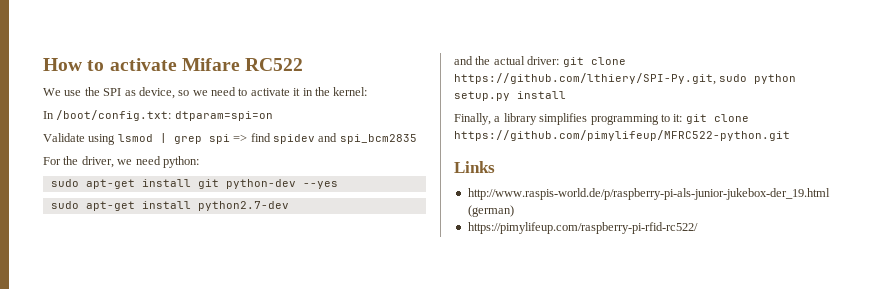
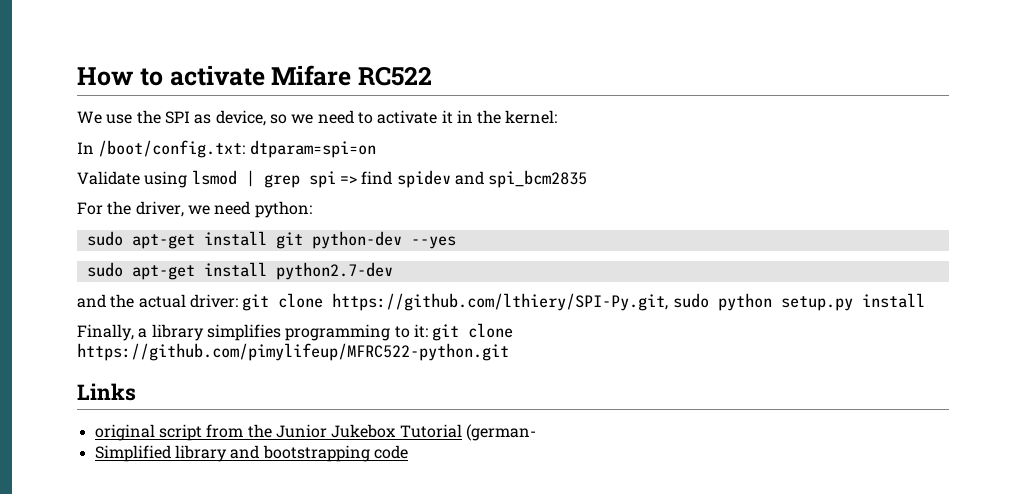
- http://www.raspis-world.de/p/raspberry-pi-als-junior-jukebox-der_19.html (german)
- https://pimylifeup.com/raspberry-pi-rfid-rc522/
+ original script from the Junior Jukebox Tutorial (german-
+ Simplified library and bootstrapping code

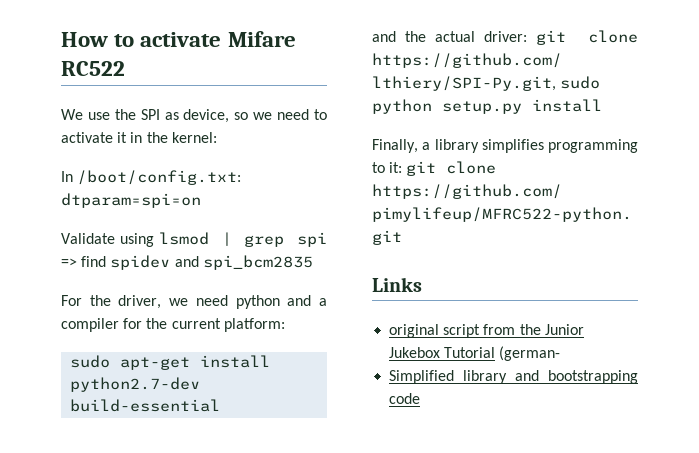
- For the driver, we need python:
- sudo apt-get install git python-dev --yes
+ For the driver, we need python and a compiler for the current platform:
- sudo apt-get install python2.7-dev
+ sudo apt-get install python2.7-dev build-essential

